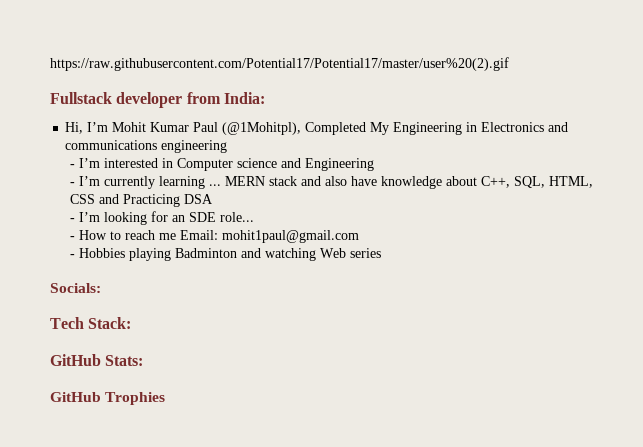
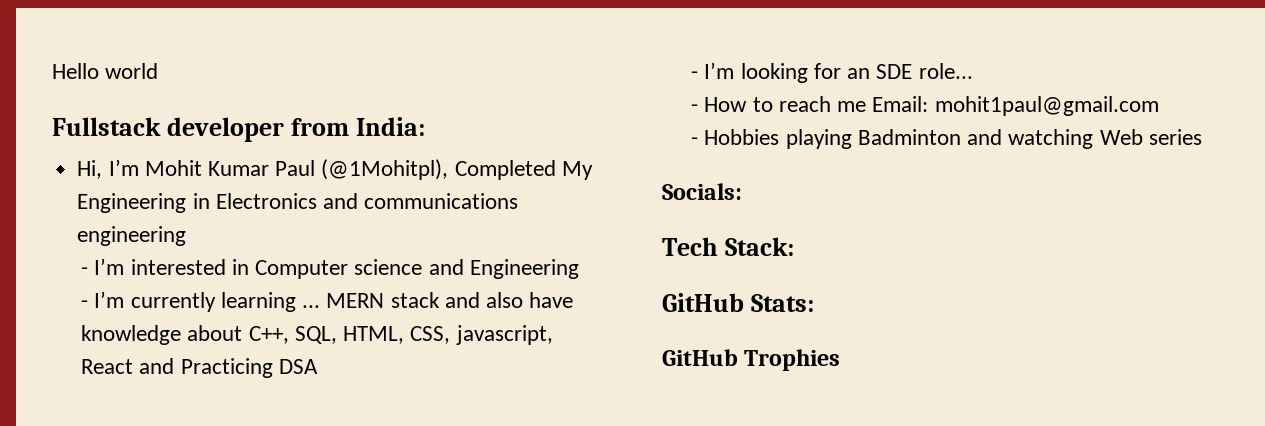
- https://raw.githubusercontent.com/Potential17/Potential17/master/user%20(2).gif
+ Hello world
- MERN stack and also have knowledge about C++, SQL, HTML, CSS and Practicing DSA
+ MERN stack and also have knowledge about C++, SQL, HTML, CSS, javascript, React and Practicing DSA

